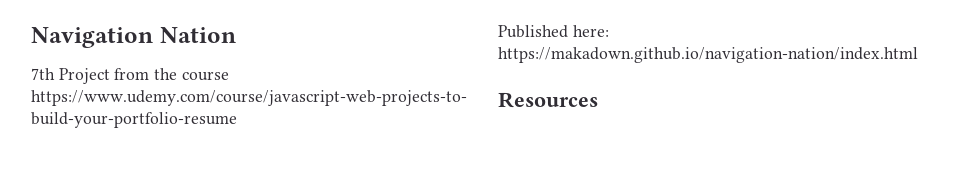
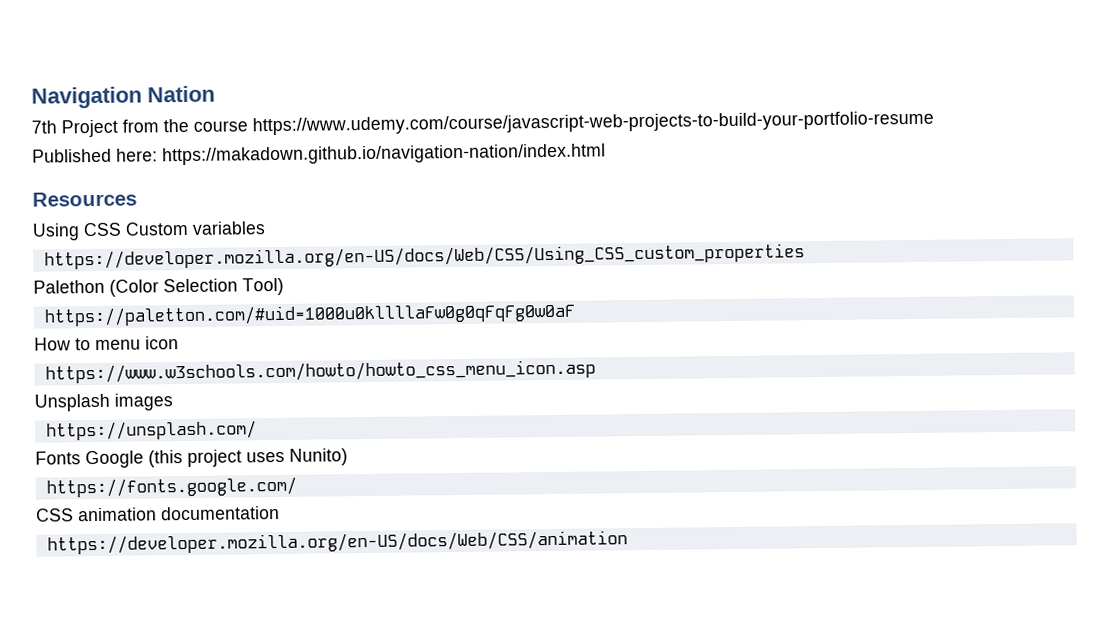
+ Using CSS Custom variables
+ https://developer.mozilla.org/en-US/docs/Web/CSS/Using_CSS_custom_properties
+ Palethon (Color Selection Tool)
+ https://paletton.com/#uid=1000u0kllllaFw0g0qFqFg0w0aF
+ How to menu icon
+ https://www.w3schools.com/howto/howto_css_menu_icon.asp
+ Unsplash images
+ https://unsplash.com/
+ Fonts Google (this project uses Nunito)
+ https://fonts.google.com/
+ CSS animation documentation
+ https://developer.mozilla.org/en-US/docs/Web/CSS/animation

